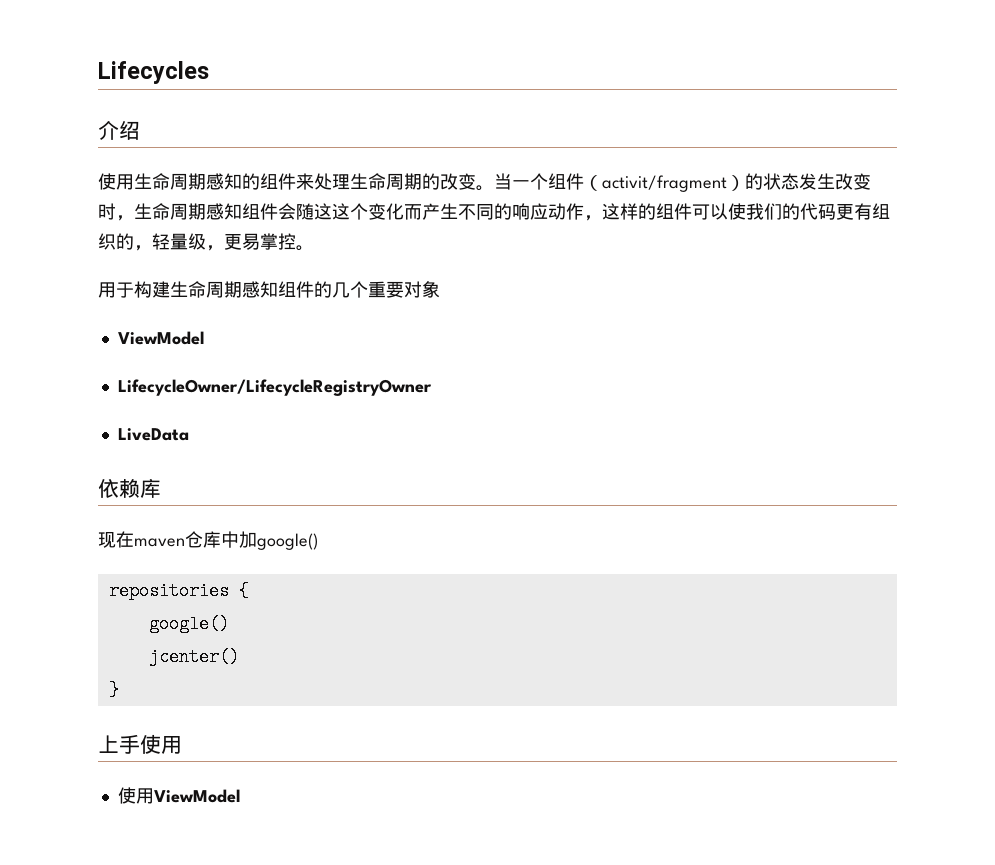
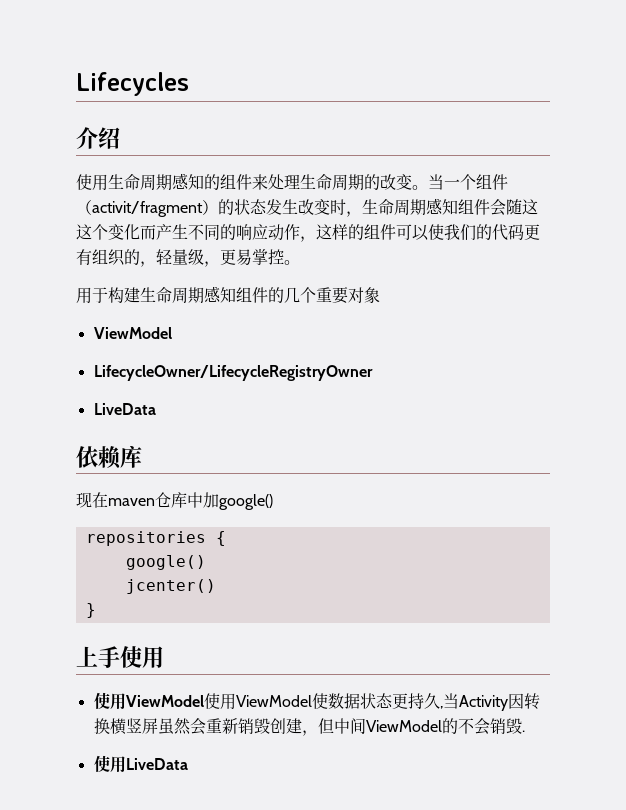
- 使用ViewModel
+ 使用ViewModel使用ViewModel使数据状态更持久,当Activity因转换横竖屏虽然会重新销毁创建，但中间ViewModel的不会销毁.
+ 使用LiveData

